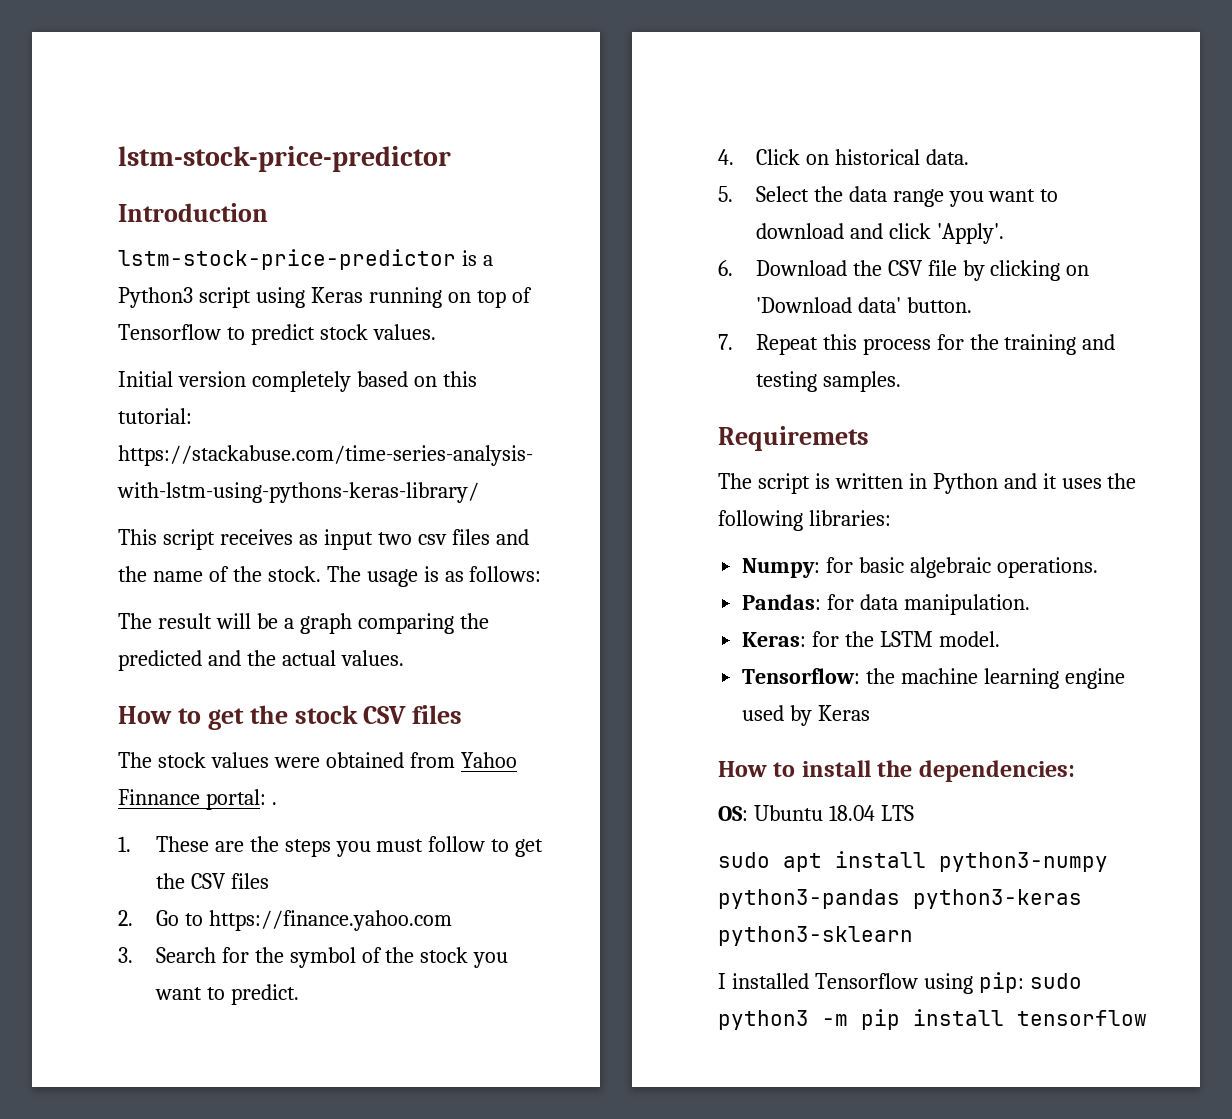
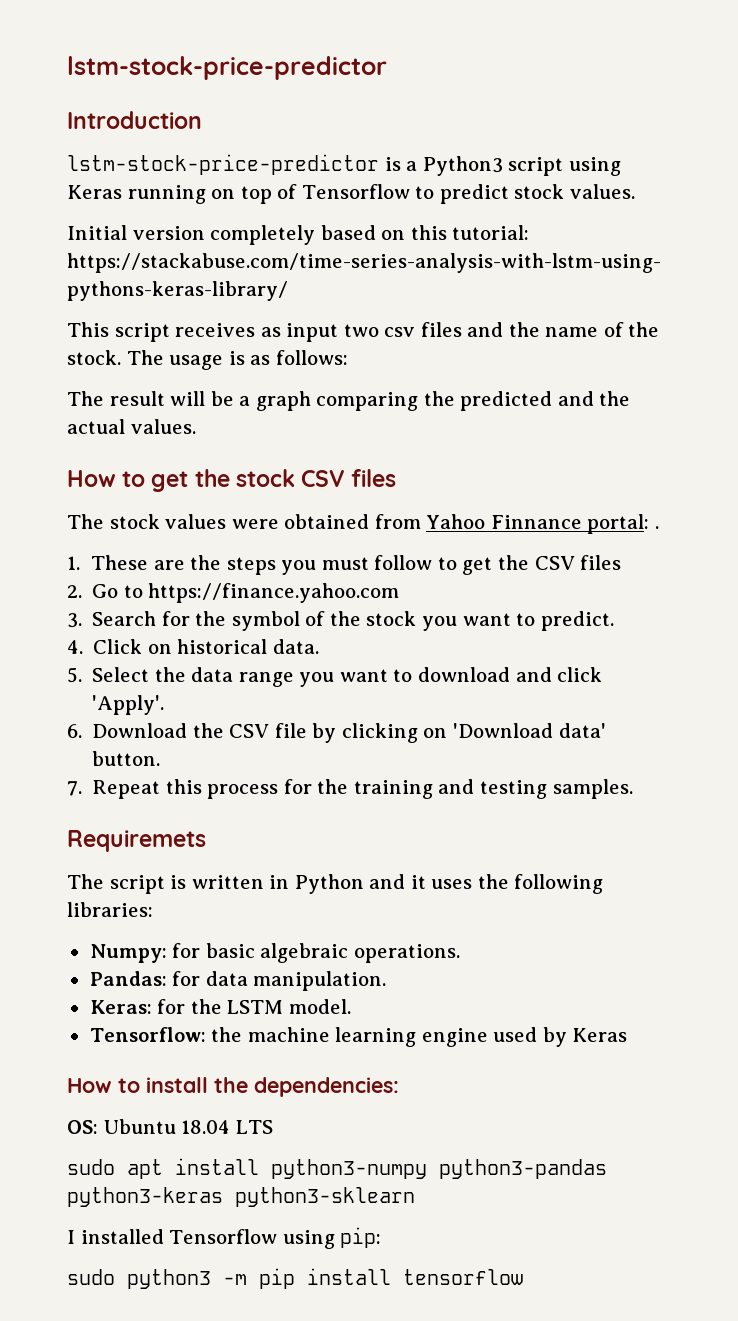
- I installed Tensorflow using pip: sudo python3 -m pip install tensorflow
+ I installed Tensorflow using pip:
+ sudo python3 -m pip install tensorflow

